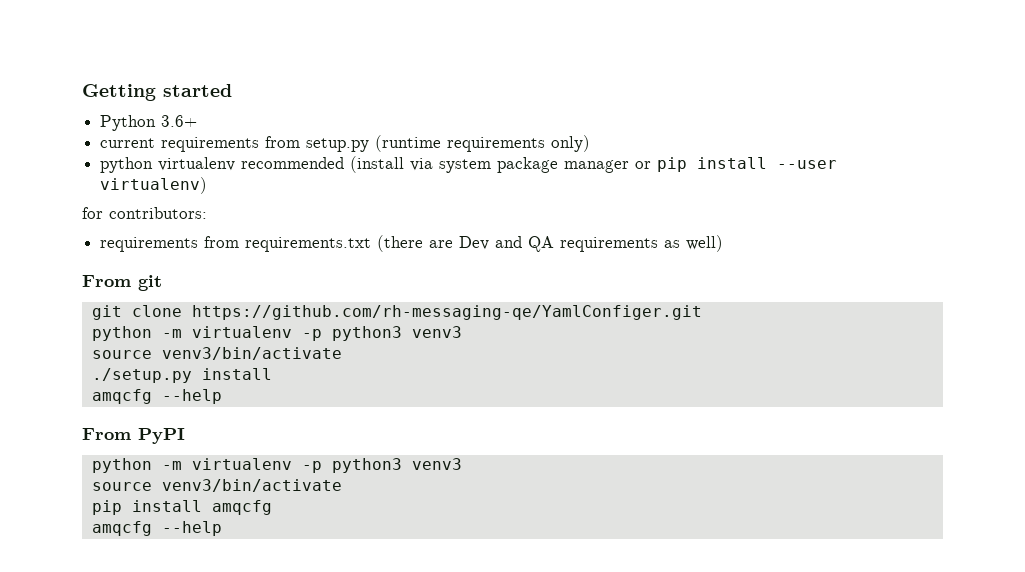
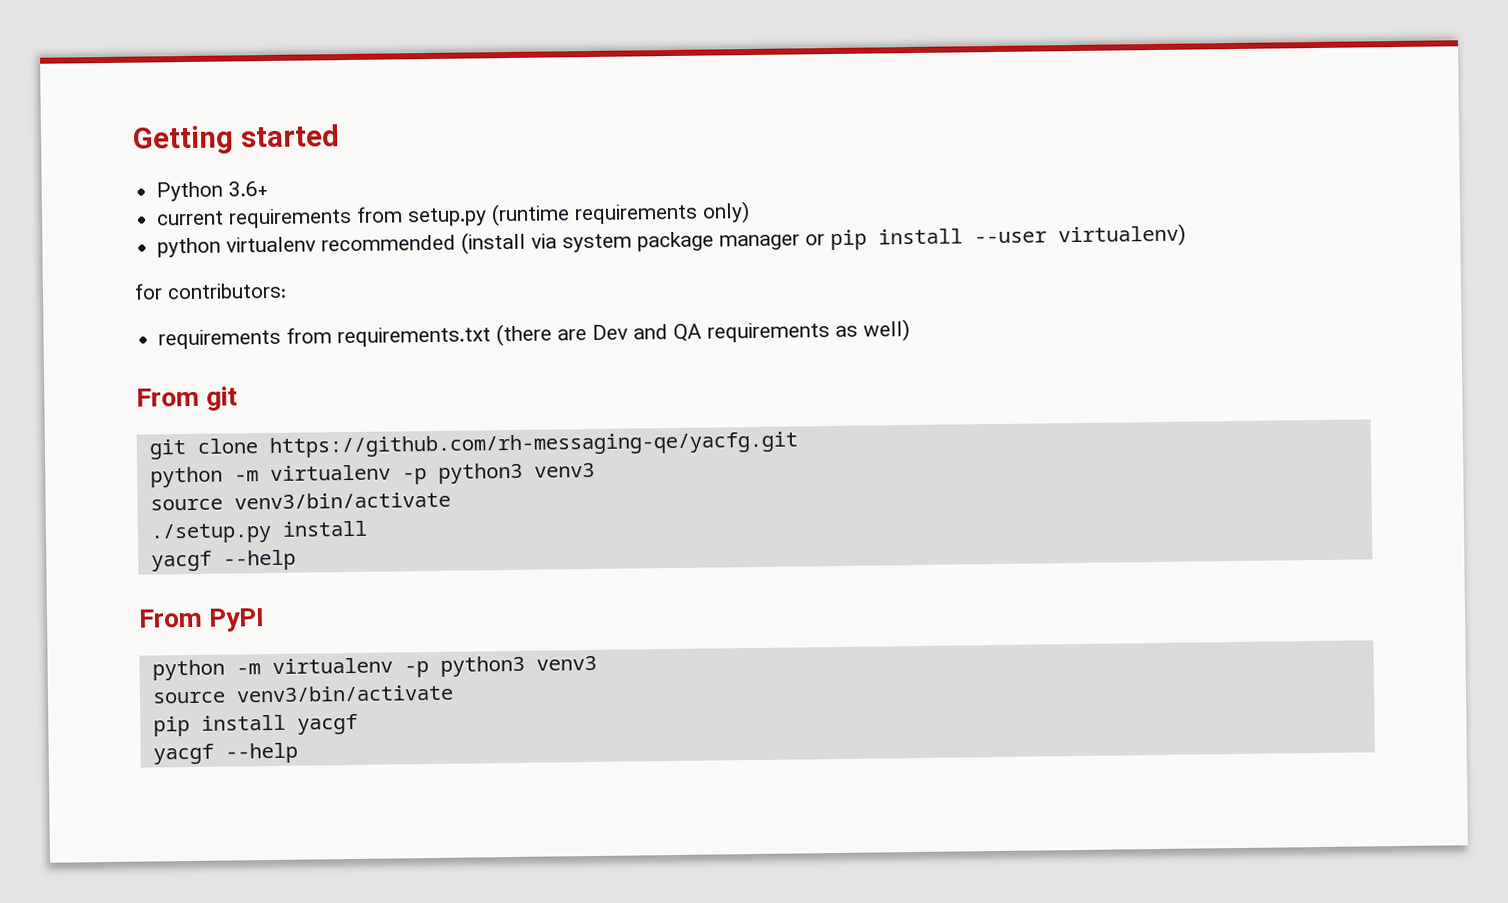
- git clone https://github.com/rh-messaging-qe/YamlConfiger.git
+ git clone https://github.com/rh-messaging-qe/yacfg.git
  ./setup.py install
- amqcfg --help
+ yacgf --help
- pip install amqcfg
- amqcfg --help
+ pip install yacgf
+ yacgf --help

